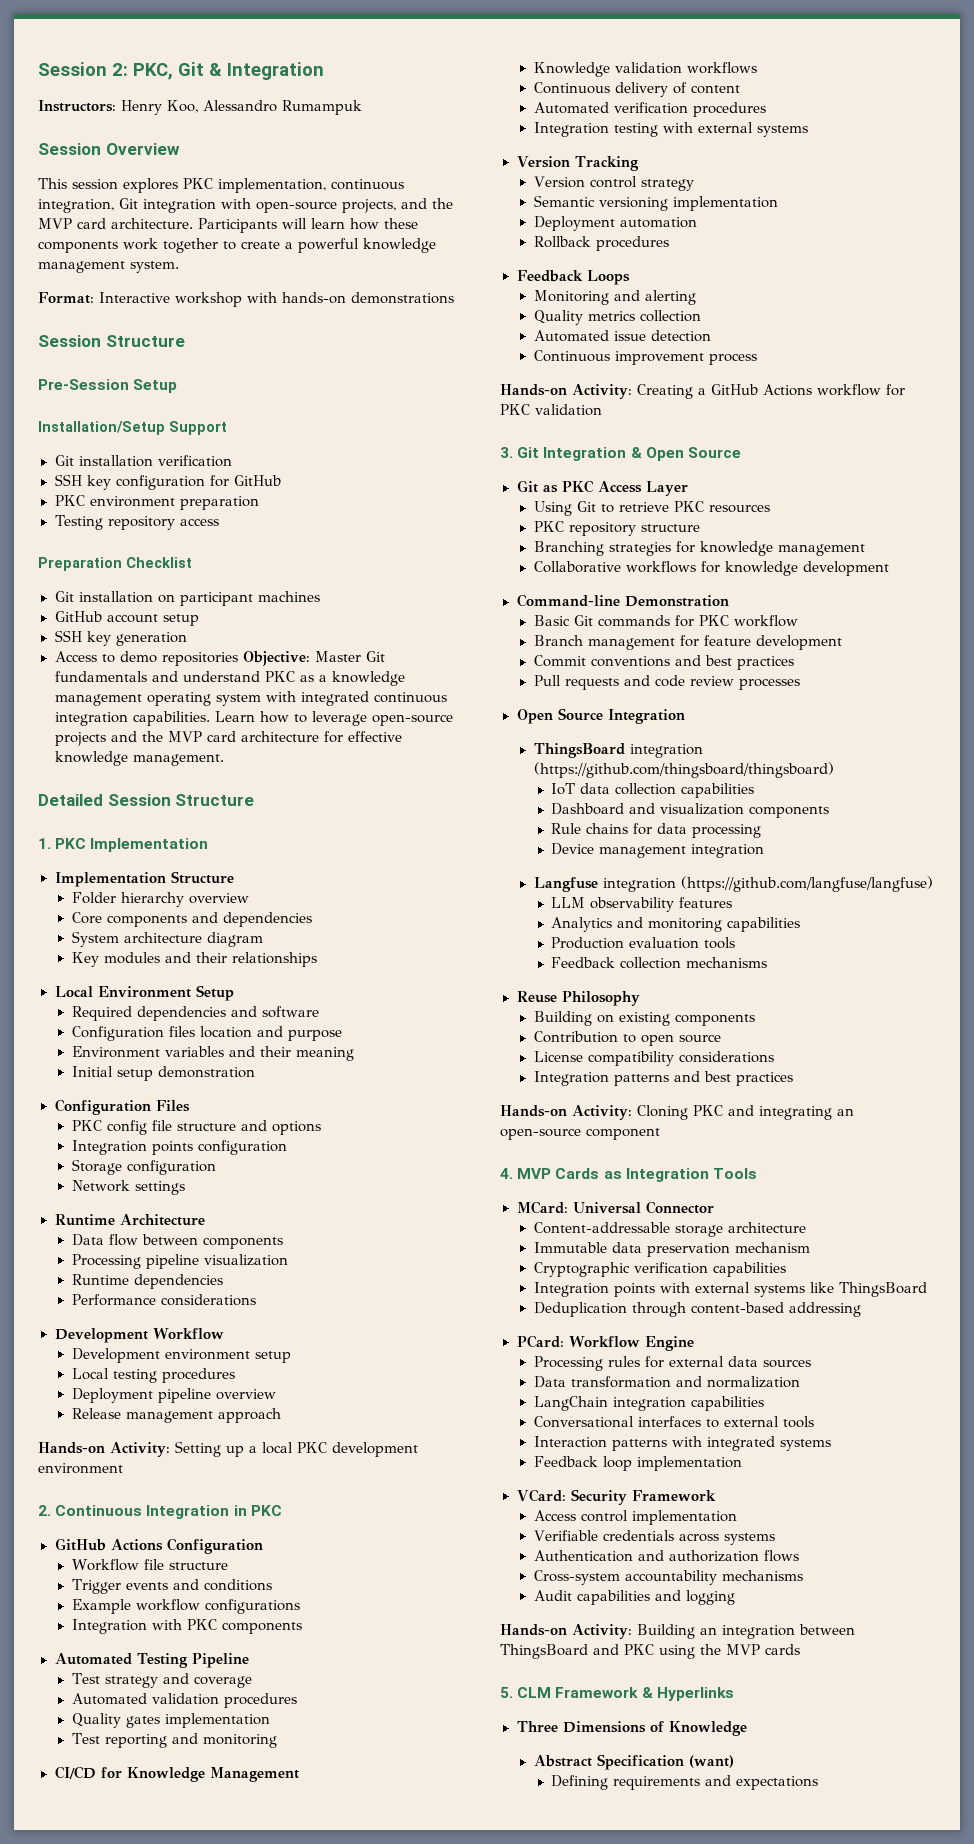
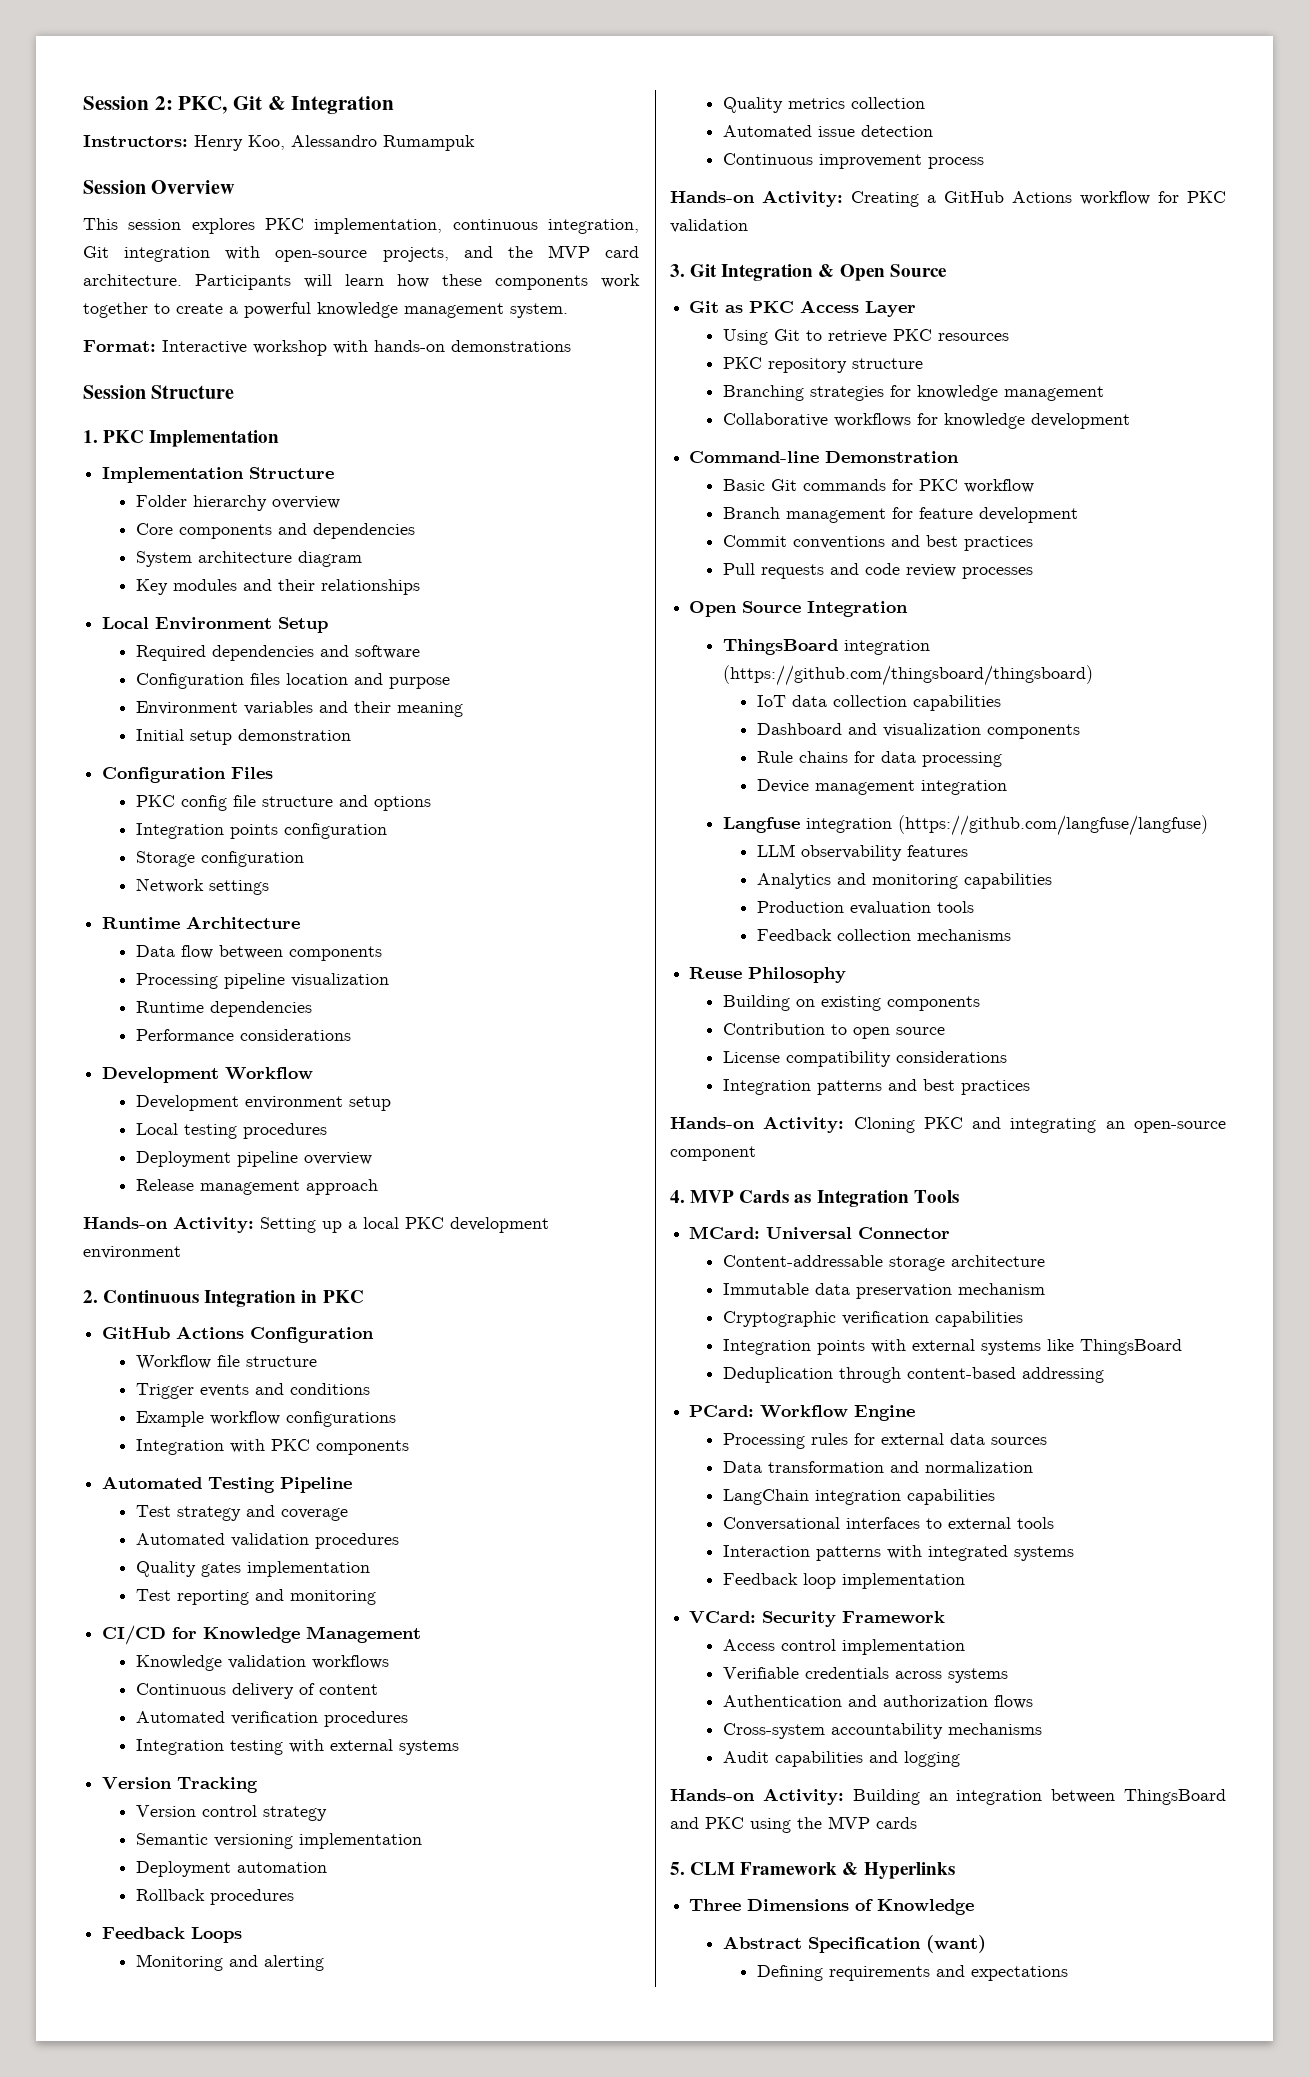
- Pre-Session Setup
- Installation/Setup Support
- Git installation verification
- SSH key configuration for GitHub
- PKC environment preparation
- Testing repository access
- Preparation Checklist
- Git installation on participant machines
- GitHub account setup
- SSH key generation
- Access to demo repositories Objective: Master Git fundamentals and understand PKC as a knowledge management operating system with integrated continuous integration capabilities. Learn how to leverage open-source projects and the MVP card architecture for effective knowledge management.
- Detailed Session Structure

